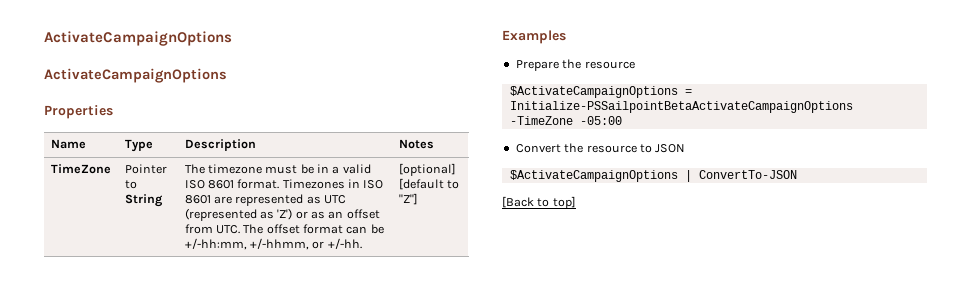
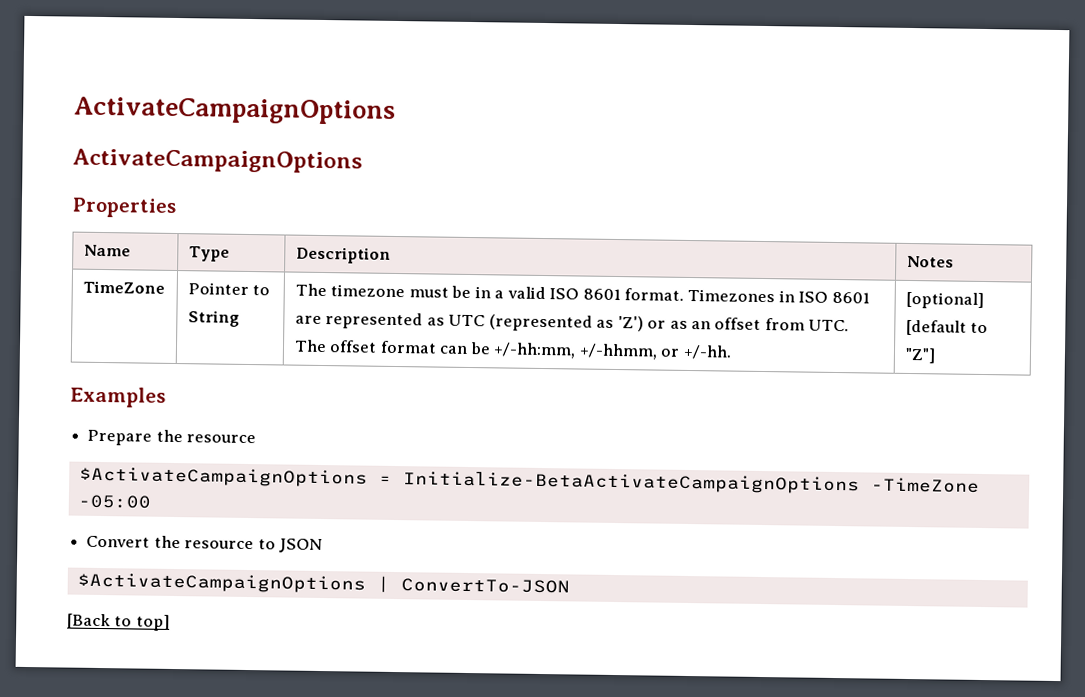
- $ActivateCampaignOptions = Initialize-PSSailpointBetaActivateCampaignOptions -TimeZone -05:00
+ $ActivateCampaignOptions = Initialize-BetaActivateCampaignOptions -TimeZone -05:00

